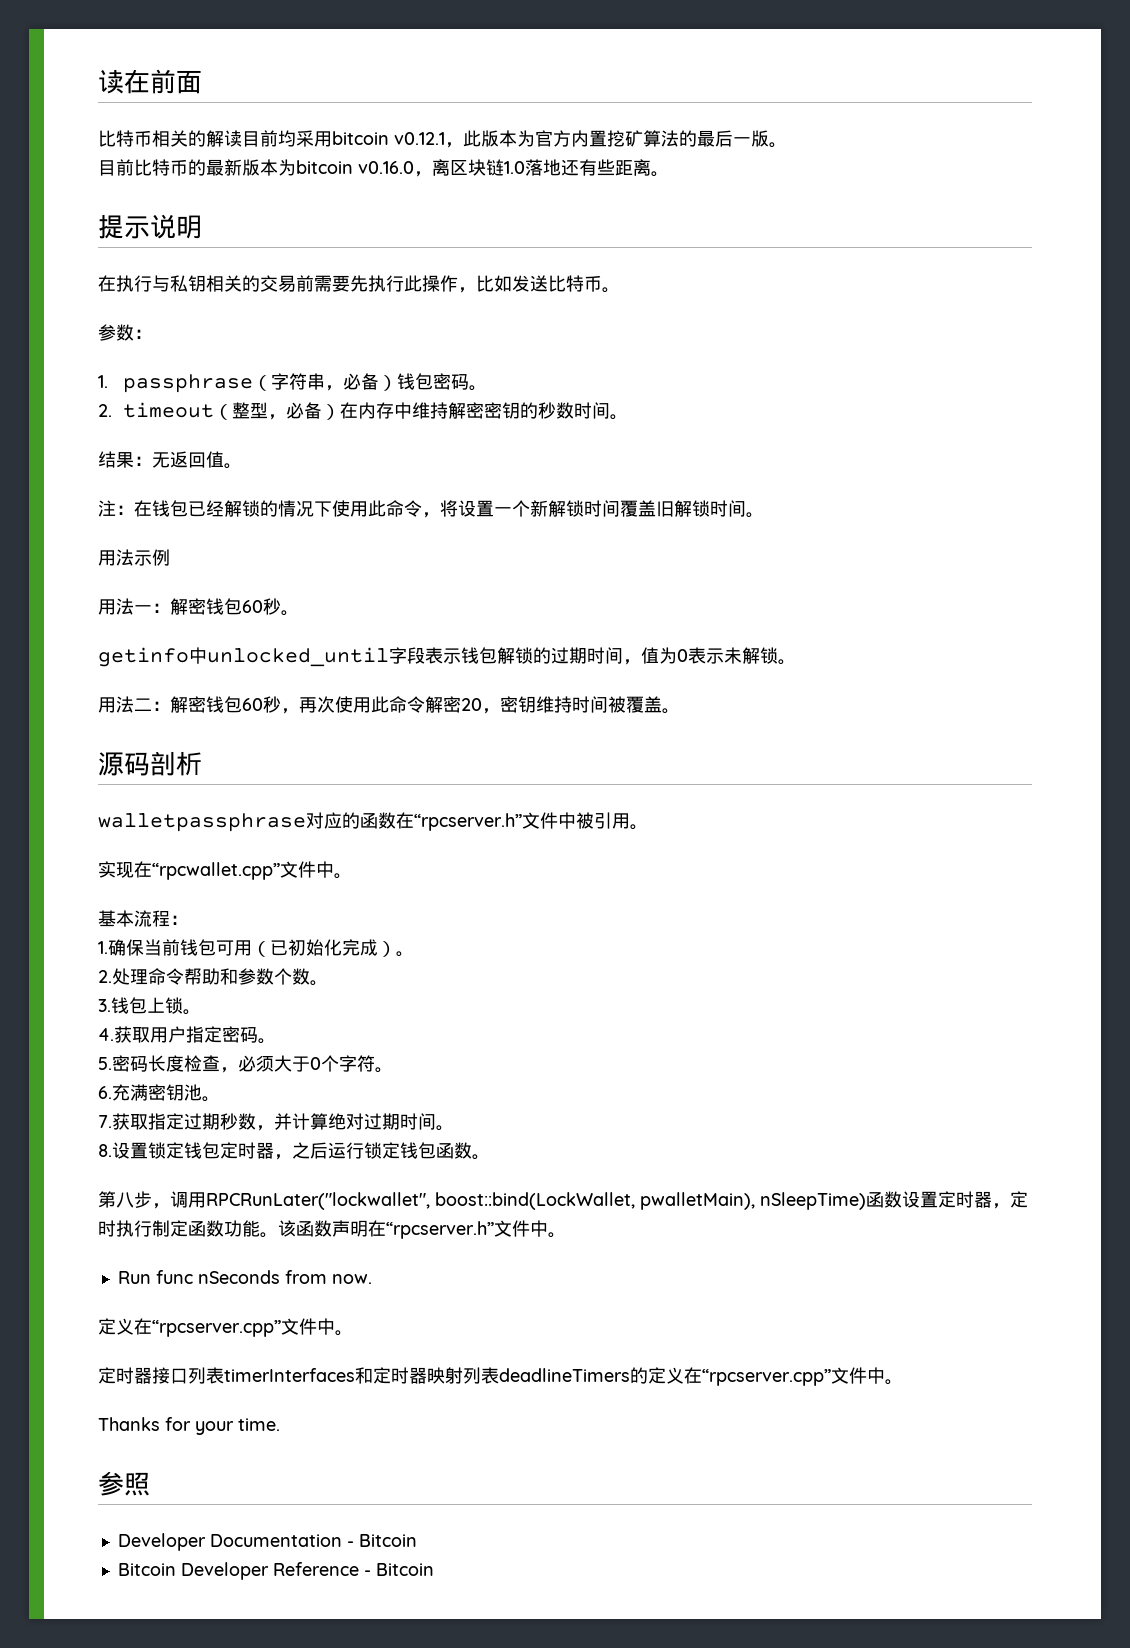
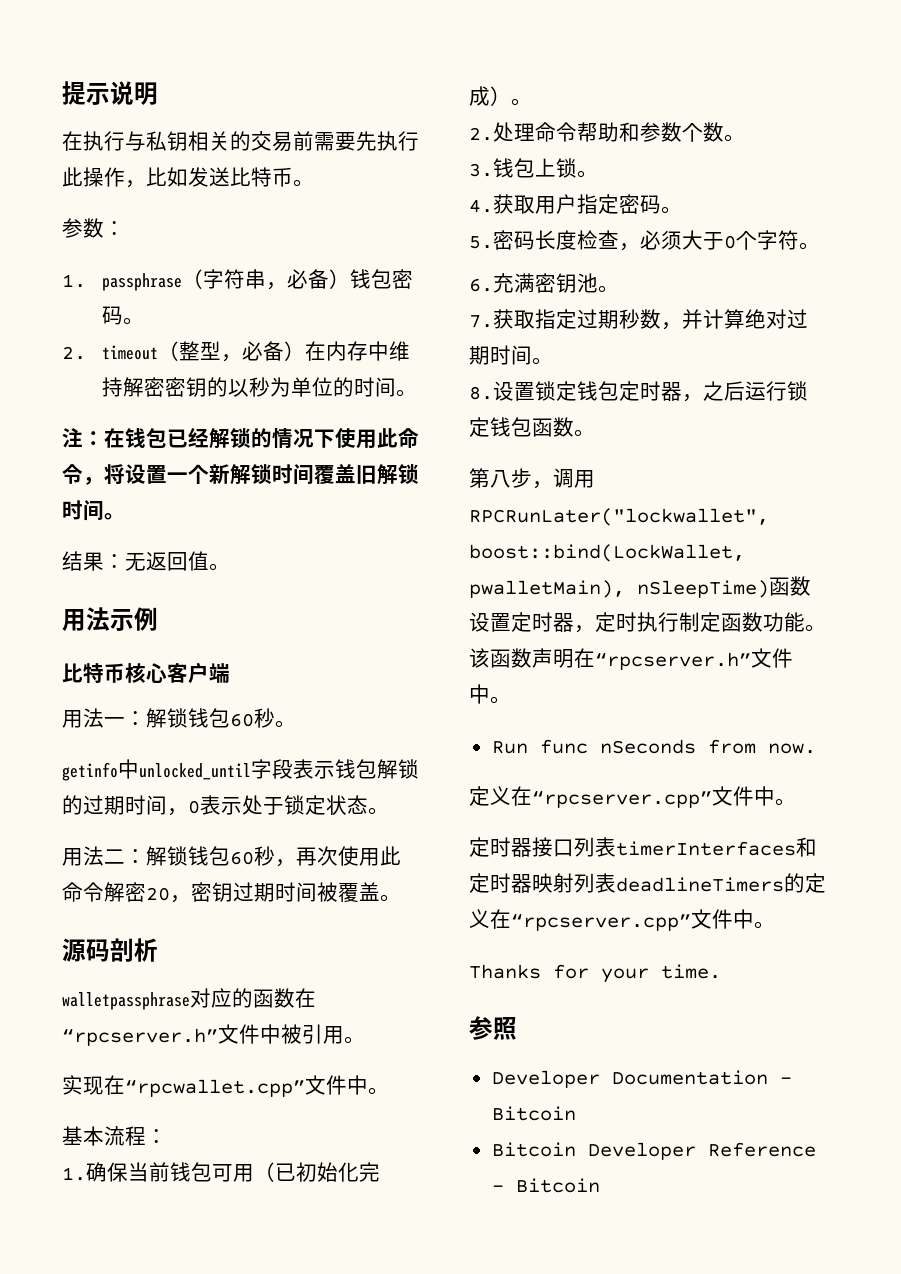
- 读在前面
- 比特币相关的解读目前均采用bitcoin v0.12.1，此版本为官方内置挖矿算法的最后一版。
- 目前比特币的最新版本为bitcoin v0.16.0，离区块链1.0落地还有些距离。
- 2. timeout（整型，必备）在内存中维持解密密钥的秒数时间。
- 结果：无返回值。
+ 2. timeout（整型，必备）在内存中维持解密密钥的以秒为单位的时间。
+ 结果：无返回值。
  用法示例
+ 比特币核心客户端
- 用法一：解密钱包60秒。
+ 用法一：解锁钱包60秒。
- getinfo中unlocked_until字段表示钱包解锁的过期时间，值为0表示未解锁。
+ getinfo中unlocked_until字段表示钱包解锁的过期时间，0表示处于锁定状态。
- 用法二：解密钱包60秒，再次使用此命令解密20，密钥维持时间被覆盖。
+ 用法二：解锁钱包60秒，再次使用此命令解密20，密钥过期时间被覆盖。

